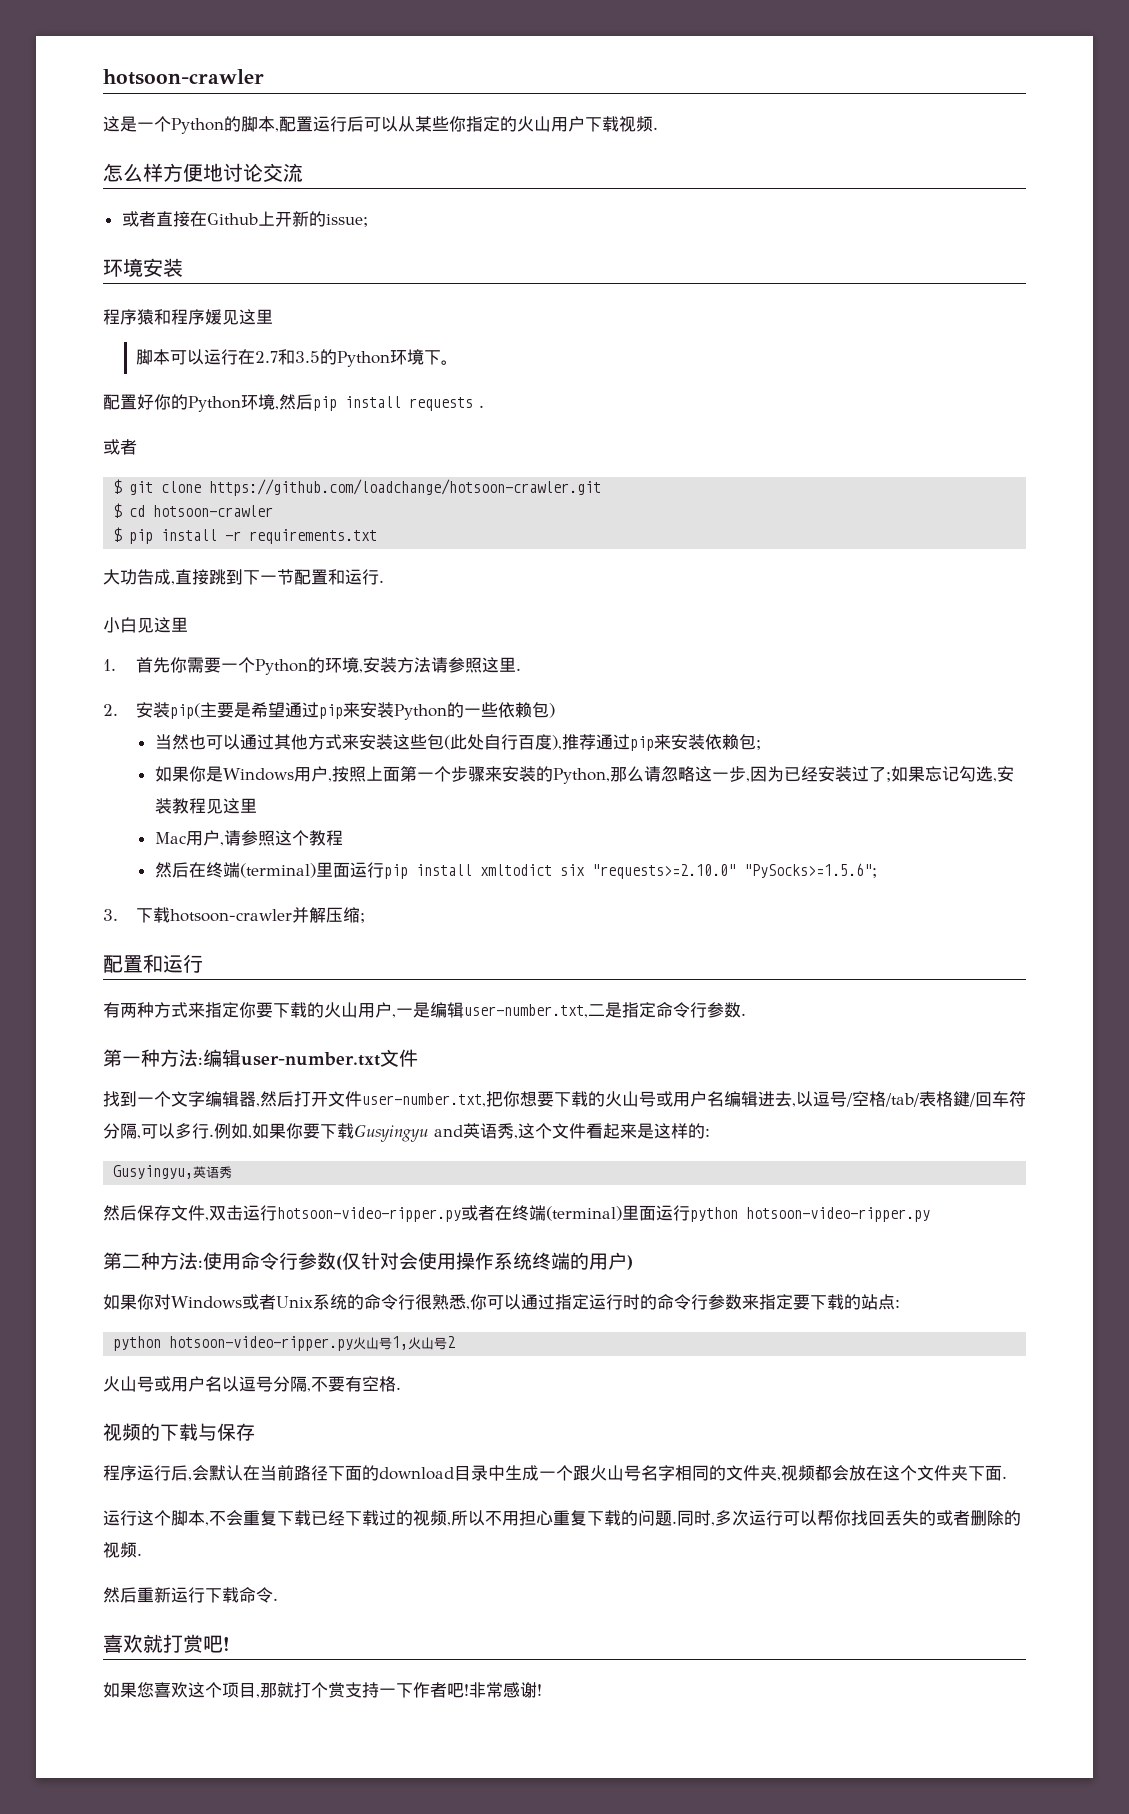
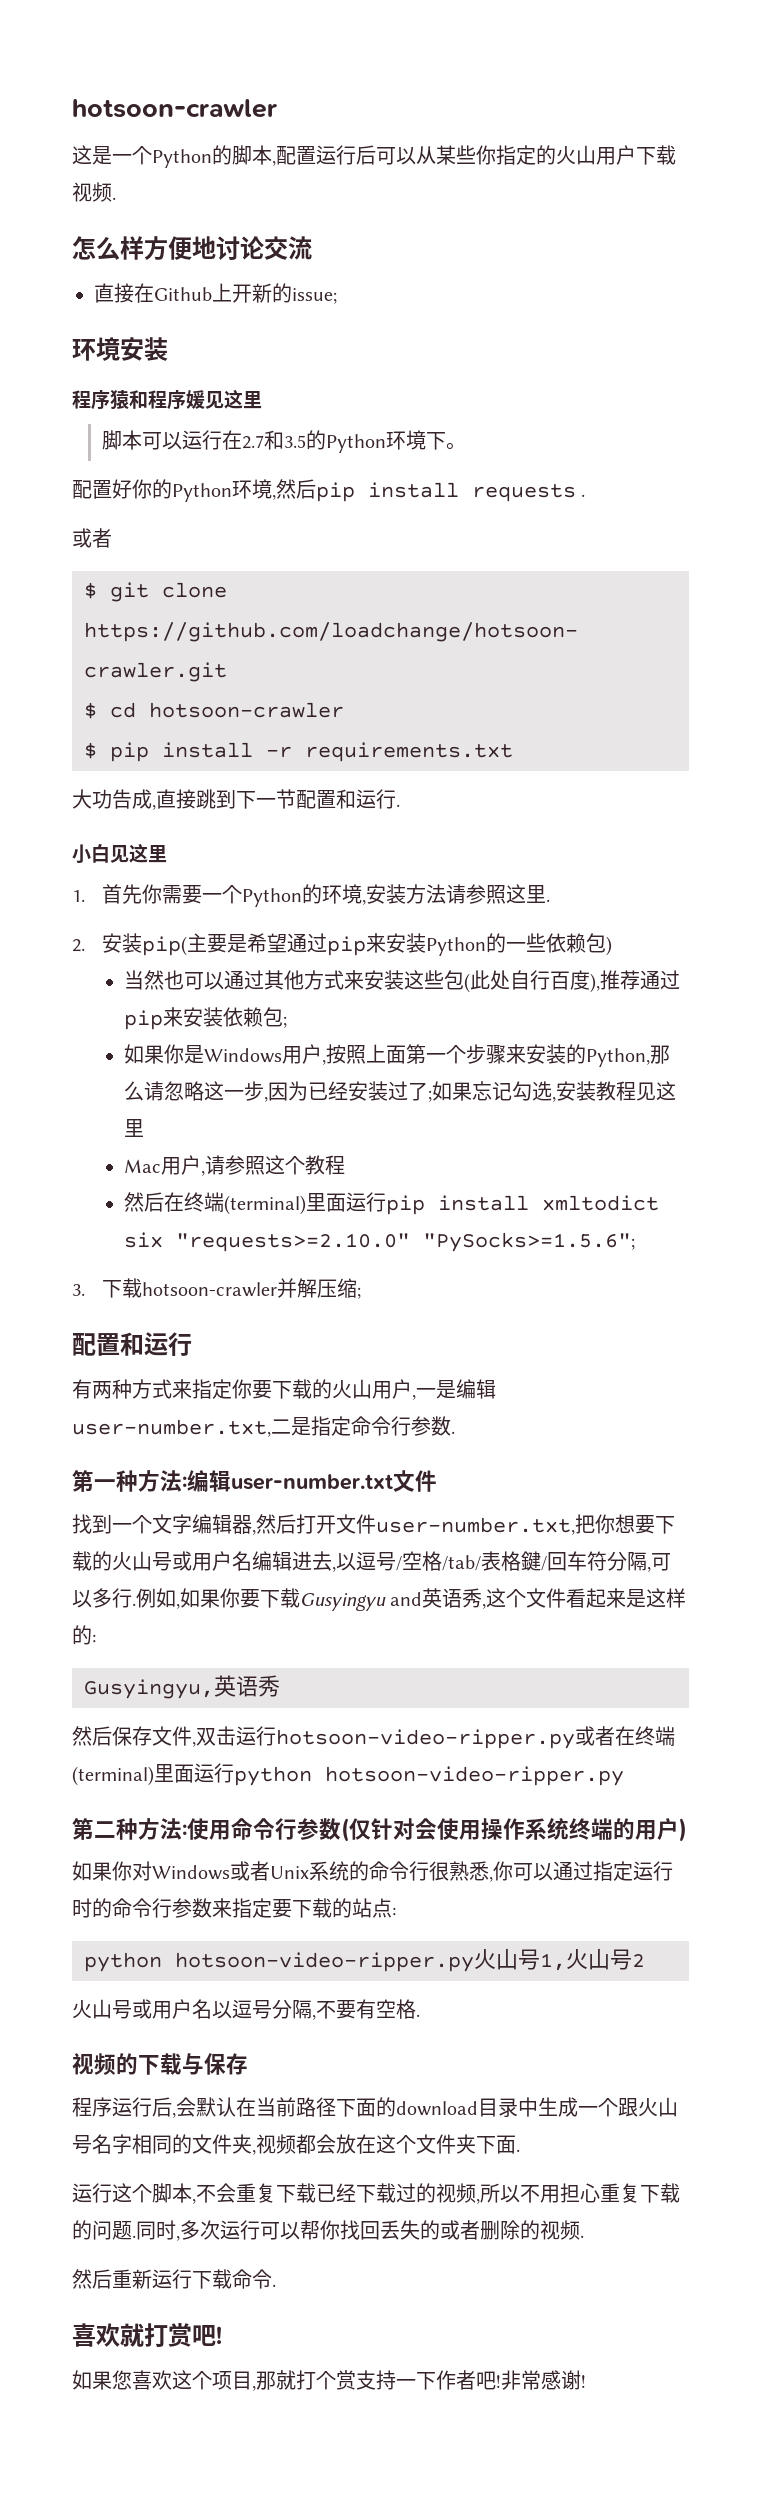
- 或者直接在Github上开新的issue;
+ 直接在Github上开新的issue;

